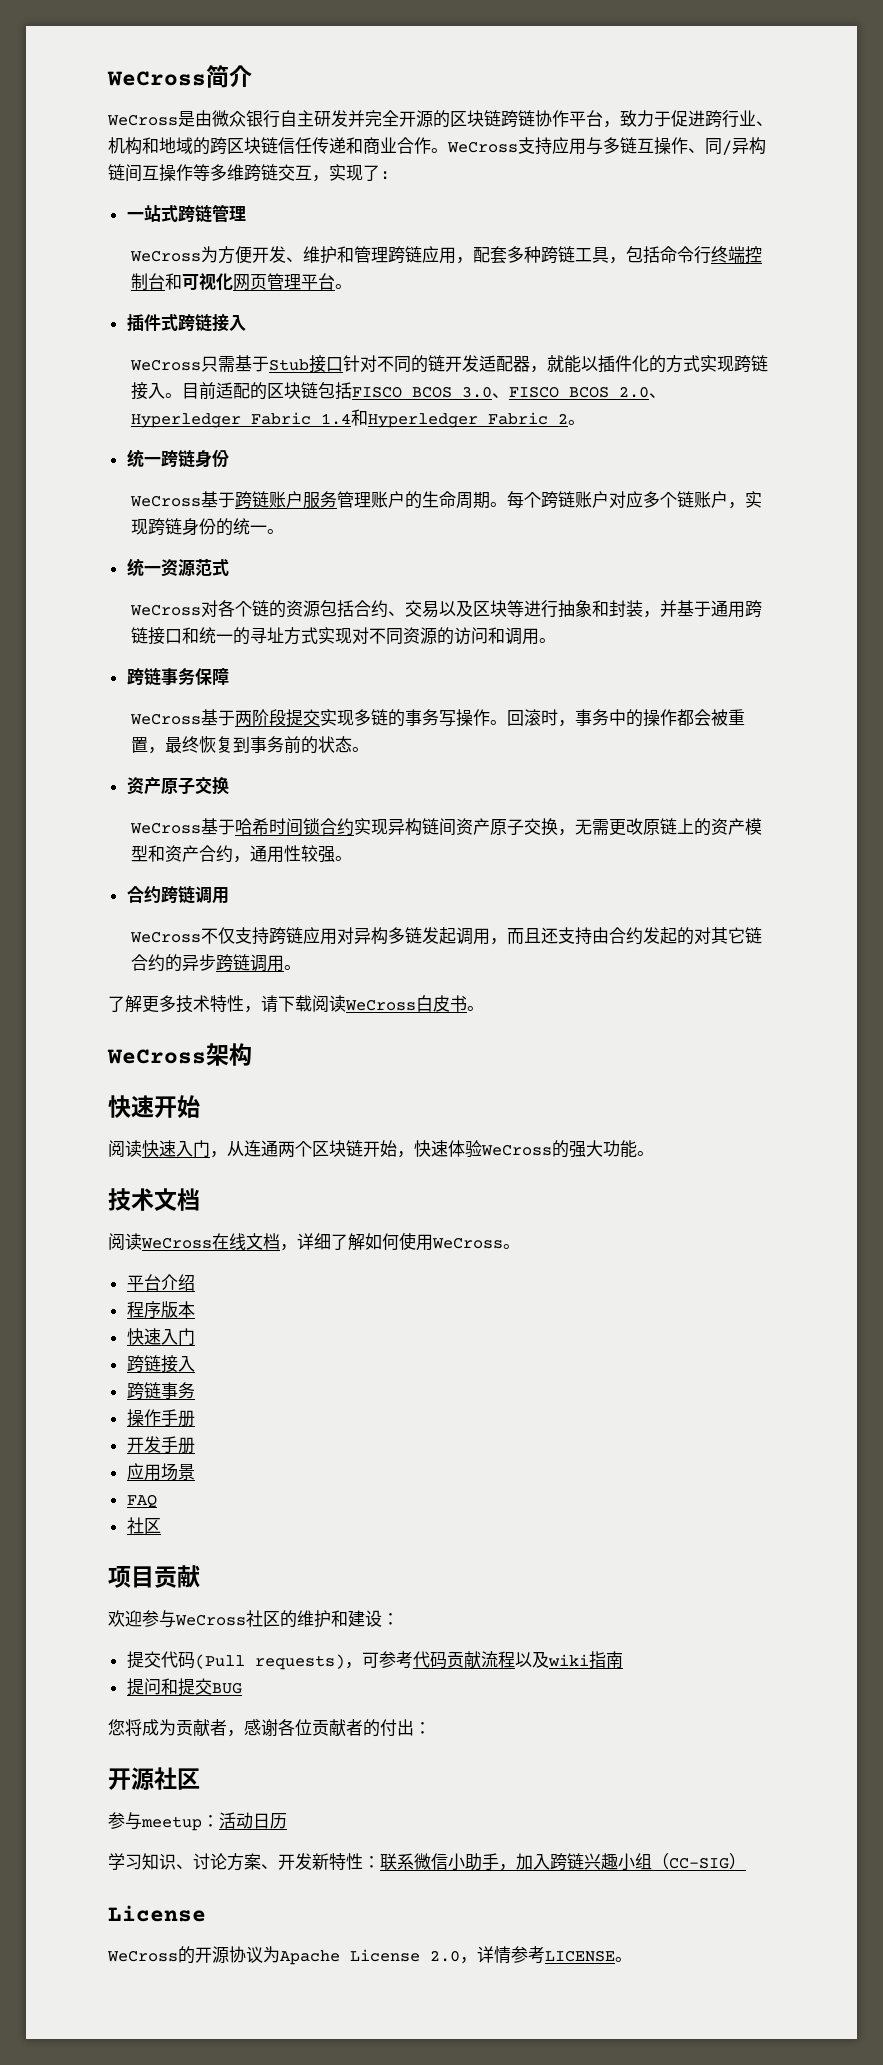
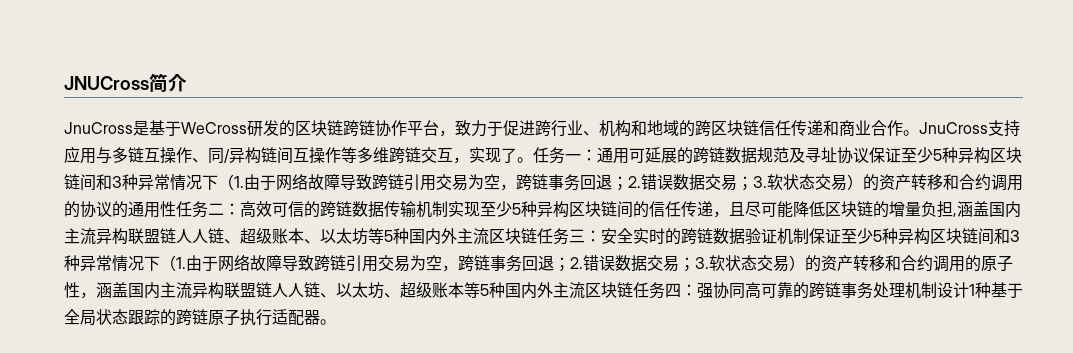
- WeCross简介
+ JNUCross简介
- WeCross是由微众银行自主研发并完全开源的区块链跨链协作平台，致力于促进跨行业、机构和地域的跨区块链信任传递和商业合作。
+ JnuCross是基于WeCross研发的区块链跨链协作平台，致力于促进跨行业、机构和地域的跨区块链信任传递和商业合作。
- WeCross支持应用与多链互操作、同/异构链间互操作等多维跨链交互，实现了:
- 一站式跨链管理
- WeCross为方便开发、维护和管理跨链应用，配套多种跨链工具，包括命令行终端控制台和可视化网页管理平台。
- 插件式跨链接入
- WeCross只需基于Stub接口针对不同的链开发适配器，就能以插件化的方式实现跨链接入。目前适配的区块链包括FISCO BCOS 3.0、FISCO BCOS 2.0、Hyperledger Fabric 1.4和Hyperledger Fabric 2。
- 统一跨链身份
- WeCross基于跨链账户服务管理账户的生命周期。每个跨链账户对应多个链账户，实现跨链身份的统一。
- 统一资源范式
- WeCross对各个链的资源包括合约、交易以及区块等进行抽象和封装，并基于通用跨链接口和统一的寻址方式实现对不同资源的访问和调用。
- 跨链事务保障
- WeCross基于两阶段提交实现多链的事务写操作。回滚时，事务中的操作都会被重置，最终恢复到事务前的状态。
- 资产原子交换
- WeCross基于哈希时间锁合约实现异构链间资产原子交换，无需更改原链上的资产模型和资产合约，通用性较强。
- 合约跨链调用
- WeCross不仅支持跨链应用对异构多链发起调用，而且还支持由合约发起的对其它链合约的异步跨链调用。
- 了解更多技术特性，请下载阅读WeCross白皮书。
- WeCross架构
- 快速开始
- 阅读快速入门，从连通两个区块链开始，快速体验WeCross的强大功能。
- 技术文档
- 阅读WeCross在线文档，详细了解如何使用WeCross。
- 平台介绍
- 程序版本
- 快速入门
- 跨链接入
- 跨链事务
- 操作手册
- 开发手册
- 应用场景
- FAQ
- 社区
- 项目贡献
- 欢迎参与WeCross社区的维护和建设：
- 提交代码(Pull requests)，可参考代码贡献流程以及wiki指南
- 提问和提交BUG
- 您将成为贡献者，感谢各位贡献者的付出：
- 开源社区
- 参与meetup：活动日历
- 学习知识、讨论方案、开发新特性：联系微信小助手，加入跨链兴趣小组（CC-SIG）
- License
- WeCross的开源协议为Apache License 2.0，详情参考LICENSE。
+ JnuCross支持应用与多链互操作、同/异构链间互操作等多维跨链交互，实现了。任务一：通用可延展的跨链数据规范及寻址协议保证至少5种异构区块链间和3种异常情况下（1.由于网络故障导致跨链引用交易为空，跨链事务回退；2.错误数据交易；3.软状态交易）的资产转移和合约调用的协议的通用性任务二：高效可信的跨链数据传输机制实现至少5种异构区块链间的信任传递，且尽可能降低区块链的增量负担,涵盖国内主流异构联盟链人人链、超级账本、以太坊等5种国内外主流区块链任务三：安全实时的跨链数据验证机制保证至少5种异构区块链间和3种异常情况下（1.由于网络故障导致跨链引用交易为空，跨链事务回退；2.错误数据交易；3.软状态交易）的资产转移和合约调用的原子性，涵盖国内主流异构联盟链人人链、以太坊、超级账本等5种国内外主流区块链任务四：强协同高可靠的跨链事务处理机制设计1种基于全局状态跟踪的跨链原子执行适配器。

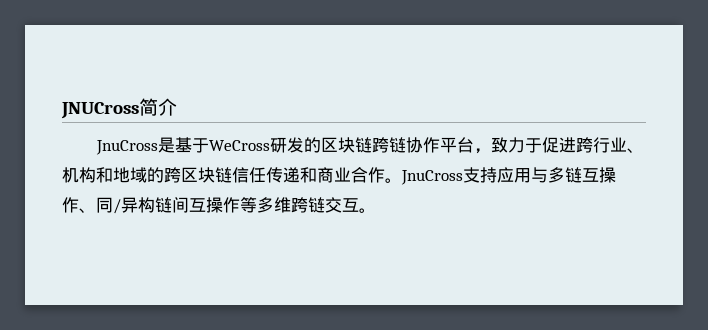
- JnuCross支持应用与多链互操作、同/异构链间互操作等多维跨链交互，实现了。任务一：通用可延展的跨链数据规范及寻址协议保证至少5种异构区块链间和3种异常情况下（1.由于网络故障导致跨链引用交易为空，跨链事务回退；2.错误数据交易；3.软状态交易）的资产转移和合约调用的协议的通用性任务二：高效可信的跨链数据传输机制实现至少5种异构区块链间的信任传递，且尽可能降低区块链的增量负担,涵盖国内主流异构联盟链人人链、超级账本、以太坊等5种国内外主流区块链任务三：安全实时的跨链数据验证机制保证至少5种异构区块链间和3种异常情况下（1.由于网络故障导致跨链引用交易为空，跨链事务回退；2.错误数据交易；3.软状态交易）的资产转移和合约调用的原子性，涵盖国内主流异构联盟链人人链、以太坊、超级账本等5种国内外主流区块链任务四：强协同高可靠的跨链事务处理机制设计1种基于全局状态跟踪的跨链原子执行适配器。
+ JnuCross支持应用与多链互操作、同/异构链间互操作等多维跨链交互。

